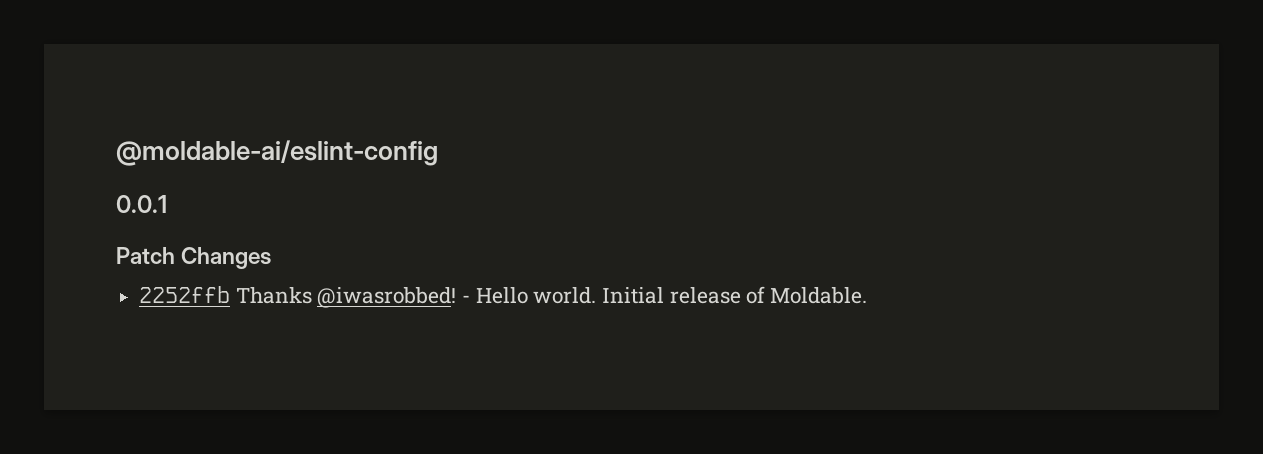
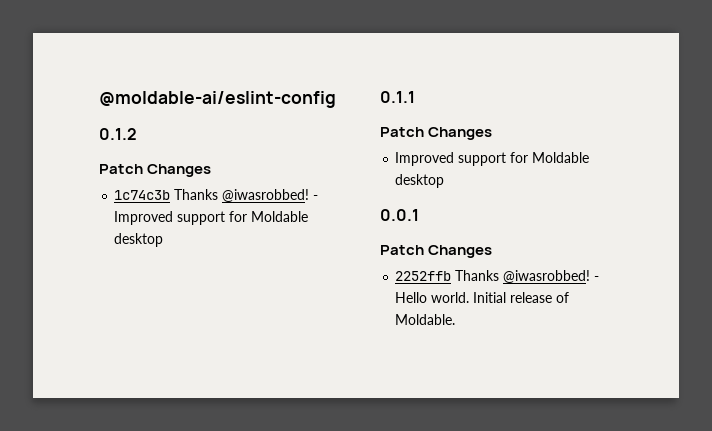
+ 0.1.2
+ Patch Changes
+ 1c74c3b Thanks @iwasrobbed! - Improved support for Moldable desktop
+ 0.1.1
+ Patch Changes
+ Improved support for Moldable desktop

